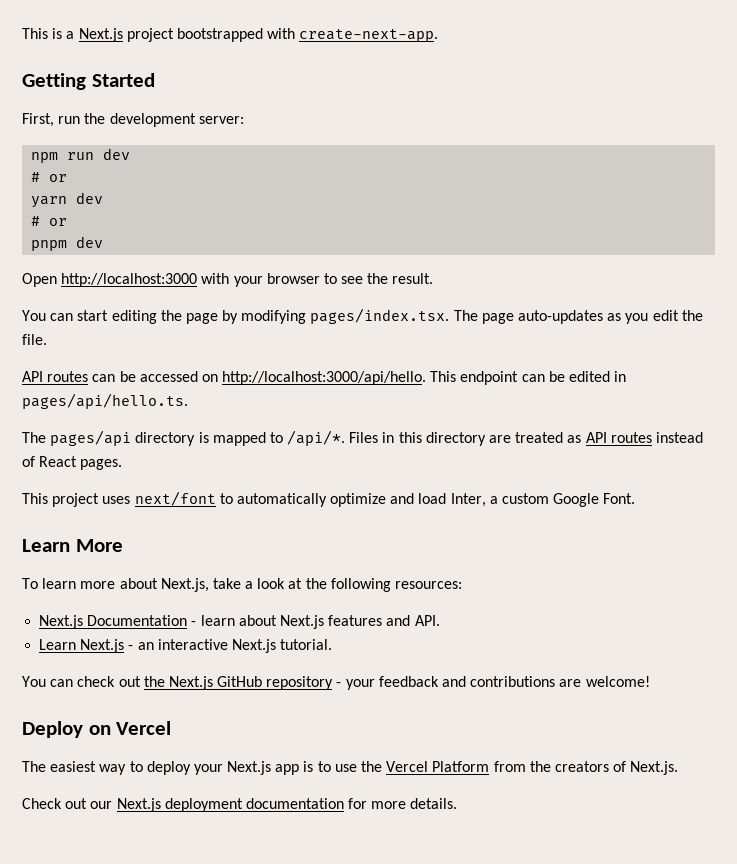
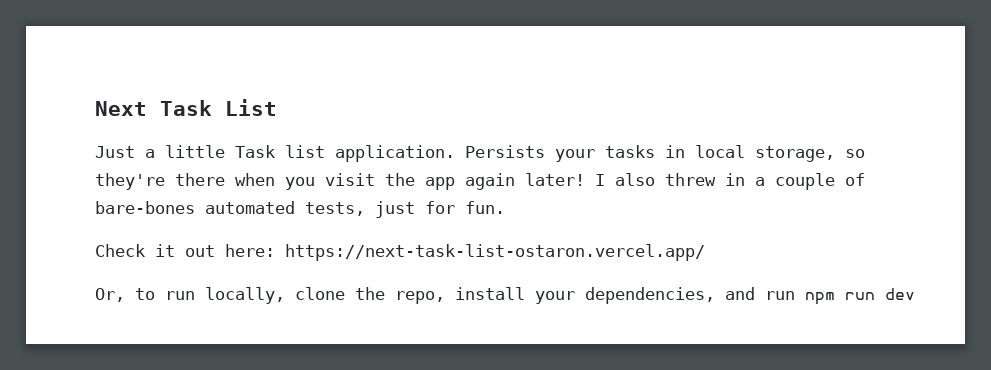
- This is a Next.js project bootstrapped with create-next-app.
- Getting Started
- First, run the development server:
- npm run dev
- # or
- yarn dev
- # or
- pnpm dev
- Open http://localhost:3000 with your browser to see the result.
- You can start editing the page by modifying pages/index.tsx. The page auto-updates as you edit the file.
- API routes can be accessed on http://localhost:3000/api/hello. This endpoint can be edited in pages/api/hello.ts.
- The pages/api directory is mapped to /api/*. Files in this directory are treated as API routes instead of React pages.
- This project uses next/font to automatically optimize and load Inter, a custom Google Font.
- Learn More
- To learn more about Next.js, take a look at the following resources:
- Next.js Documentation - learn about Next.js features and API.
- Learn Next.js - an interactive Next.js tutorial.
- You can check out the Next.js GitHub repository - your feedback and contributions are welcome!
- Deploy on Vercel
- The easiest way to deploy your Next.js app is to use the Vercel Platform from the creators of Next.js.
- Check out our Next.js deployment documentation for more details.
+ Next Task List
+ Just a little Task list application. Persists your tasks in local storage, so they're there when you visit the app again later! I also threw in a couple of bare-bones automated tests, just for fun.
+ Check it out here: https://next-task-list-ostaron.vercel.app/
+ Or, to run locally, clone the repo, install your dependencies, and run npm run dev

